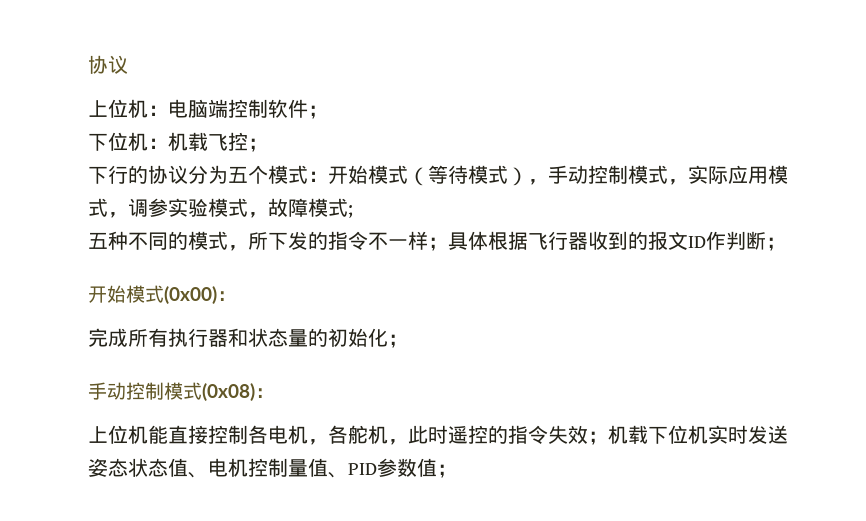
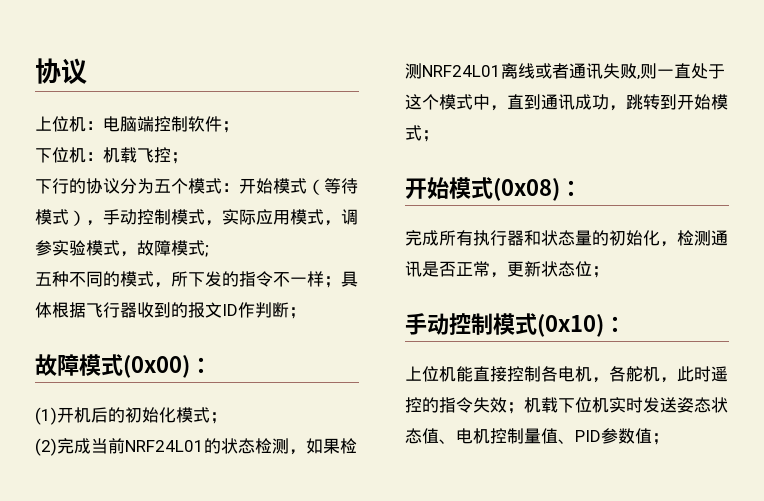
- 开始模式(0x00)：
+ 故障模式(0x00)：
+ (1)开机后的初始化模式；
+ (2)完成当前NRF24L01的状态检测，如果检测NRF24L01离线或者通讯失败,则一直处于这个模式中，直到通讯成功，跳转到开始模式；
+ 开始模式(0x08)：
- 完成所有执行器和状态量的初始化；
+ 完成所有执行器和状态量的初始化，检测通讯是否正常，更新状态位；
- 手动控制模式(0x08)：
+ 手动控制模式(0x10)：

